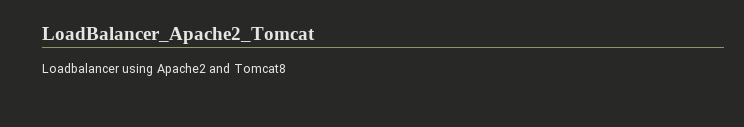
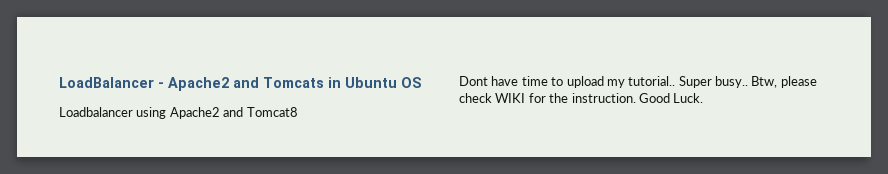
- LoadBalancer_Apache2_Tomcat
+ LoadBalancer - Apache2 and Tomcats in Ubuntu OS
+ Dont have time to upload my tutorial.. Super busy.. Btw, please check WIKI for the instruction. Good Luck.

